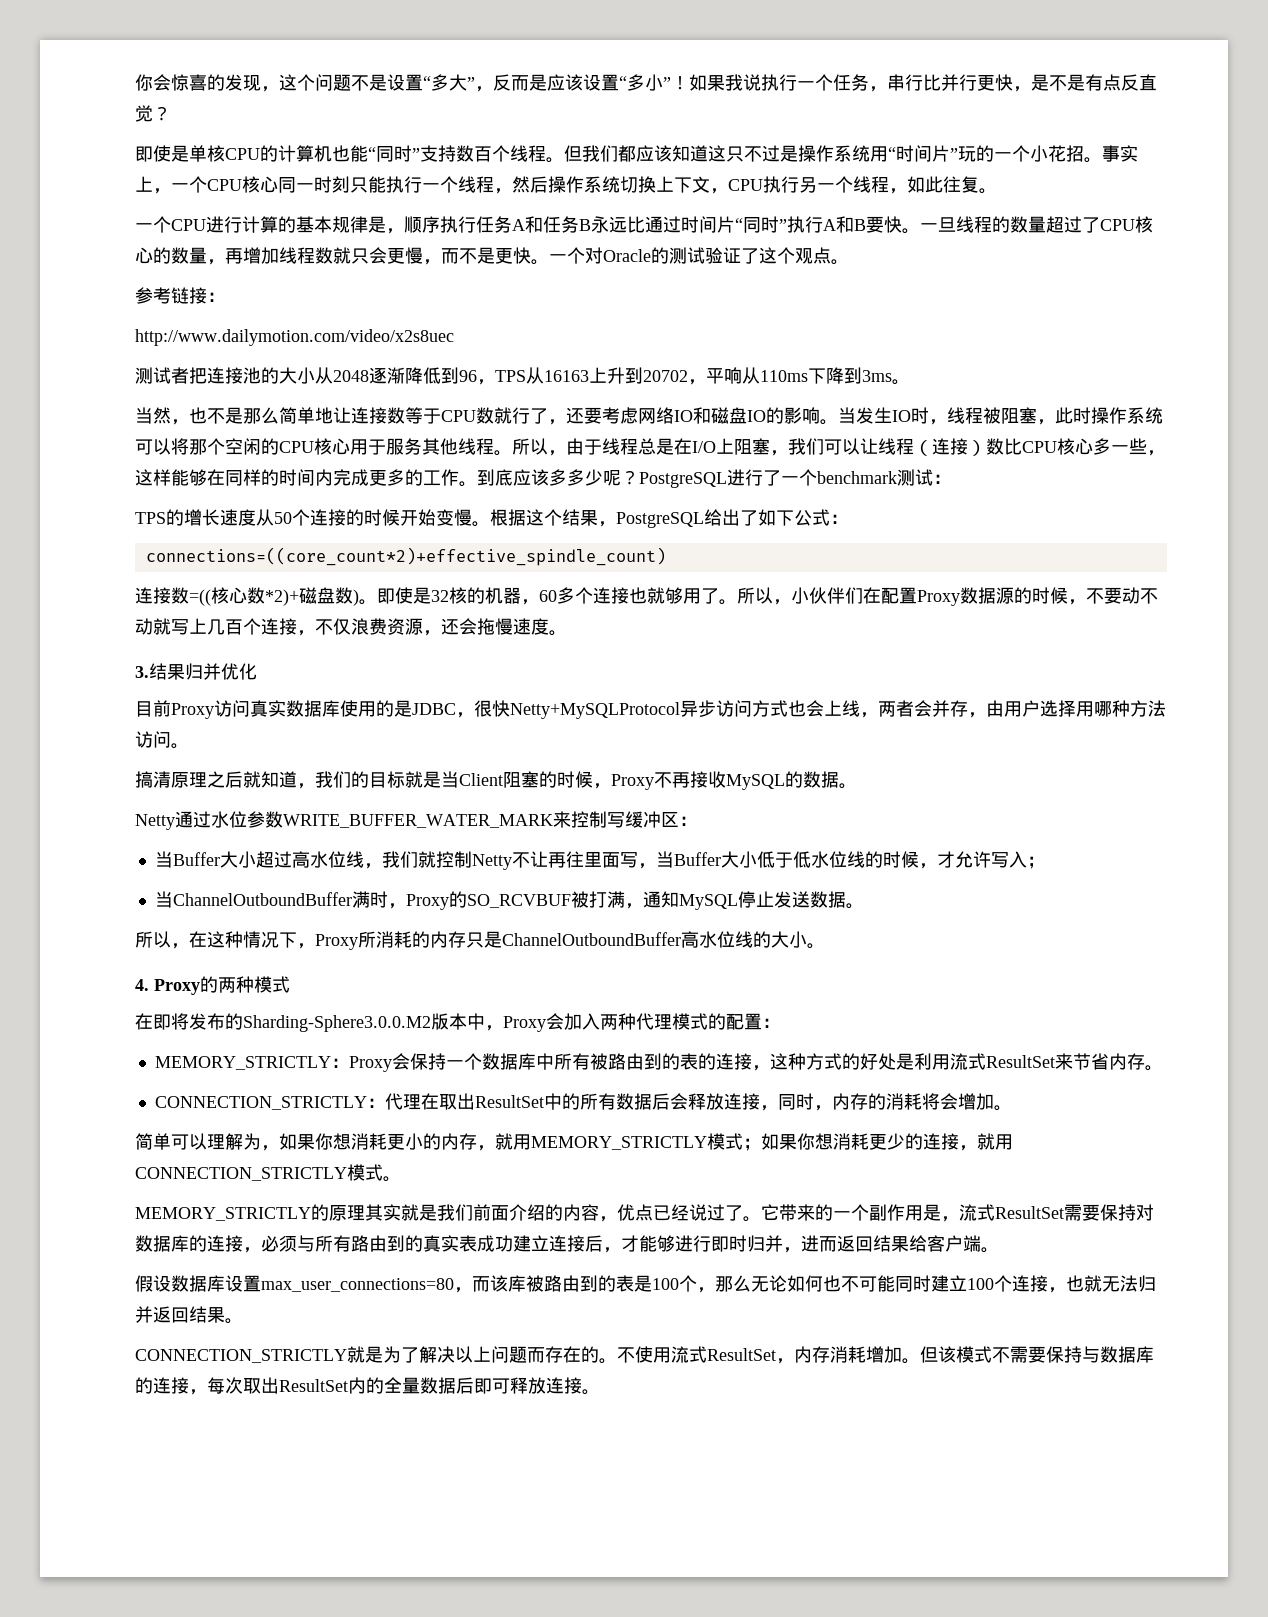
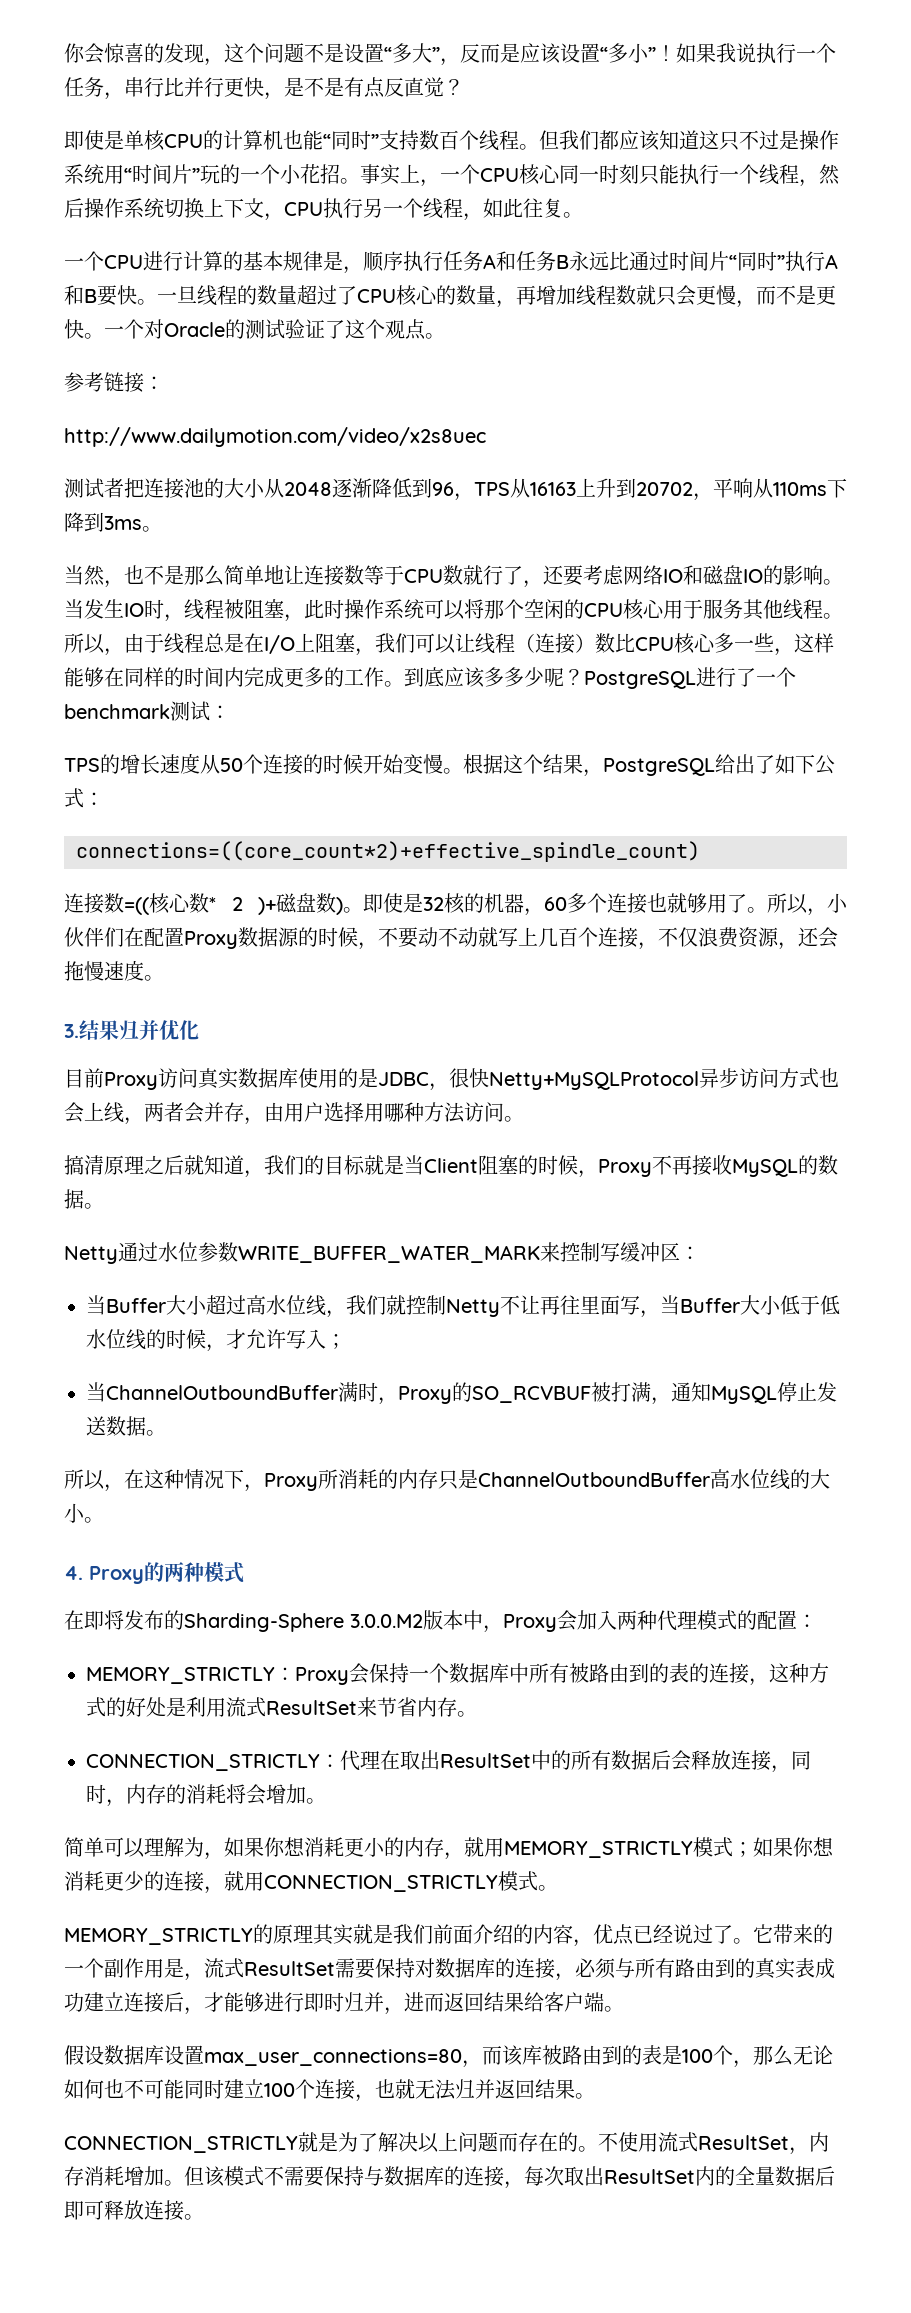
- 连接数=((核心数*2)+磁盘数)。
+ 连接数=((核心数* 2 )+磁盘数)。
- 在即将发布的Sharding-Sphere3.0.0.M2版本中，Proxy会加入两种代理模式的配置：
+ 在即将发布的Sharding-Sphere 3.0.0.M2版本中，Proxy会加入两种代理模式的配置：

